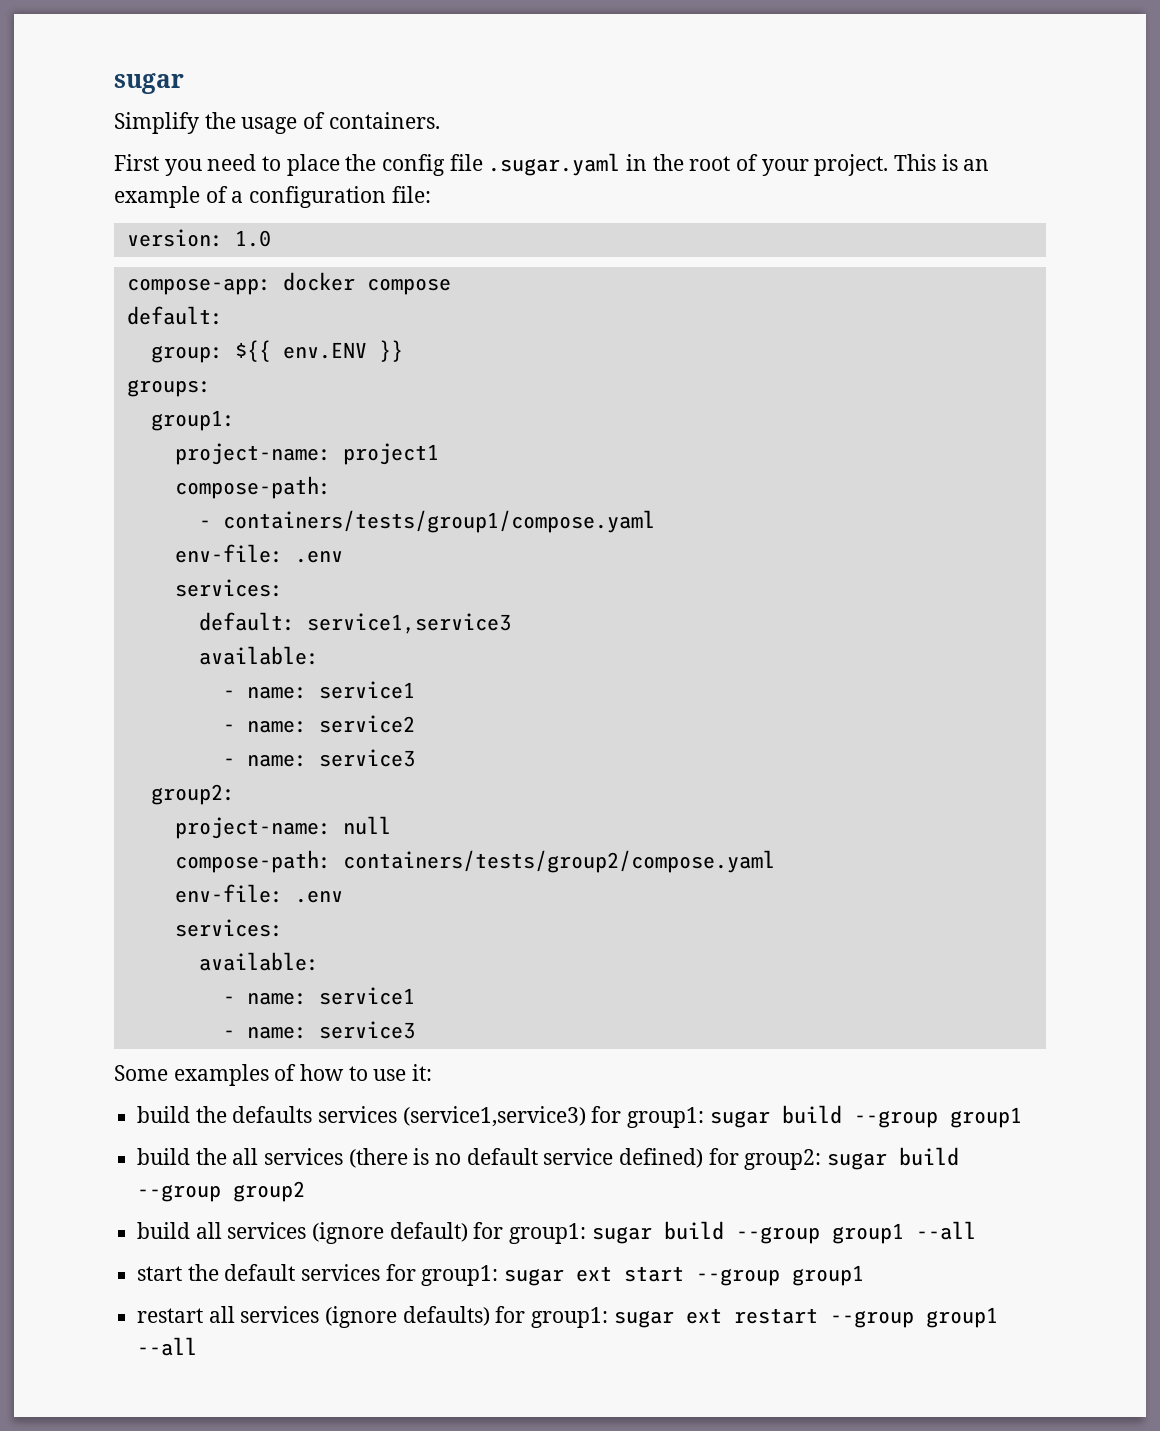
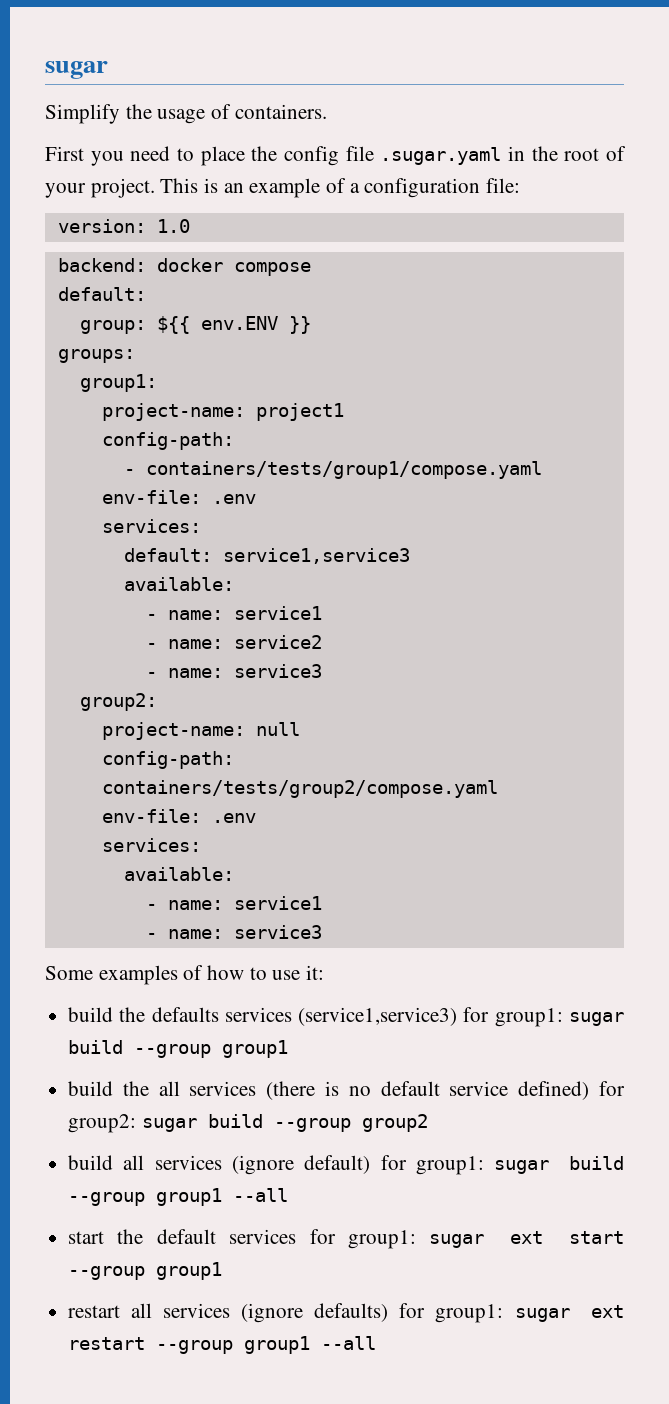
- compose-app: docker compose
+ backend: docker compose
  project-name: project1
- compose-path:
+ config-path:
- compose-path: containers/tests/group2/compose.yaml
+ config-path: containers/tests/group2/compose.yaml

